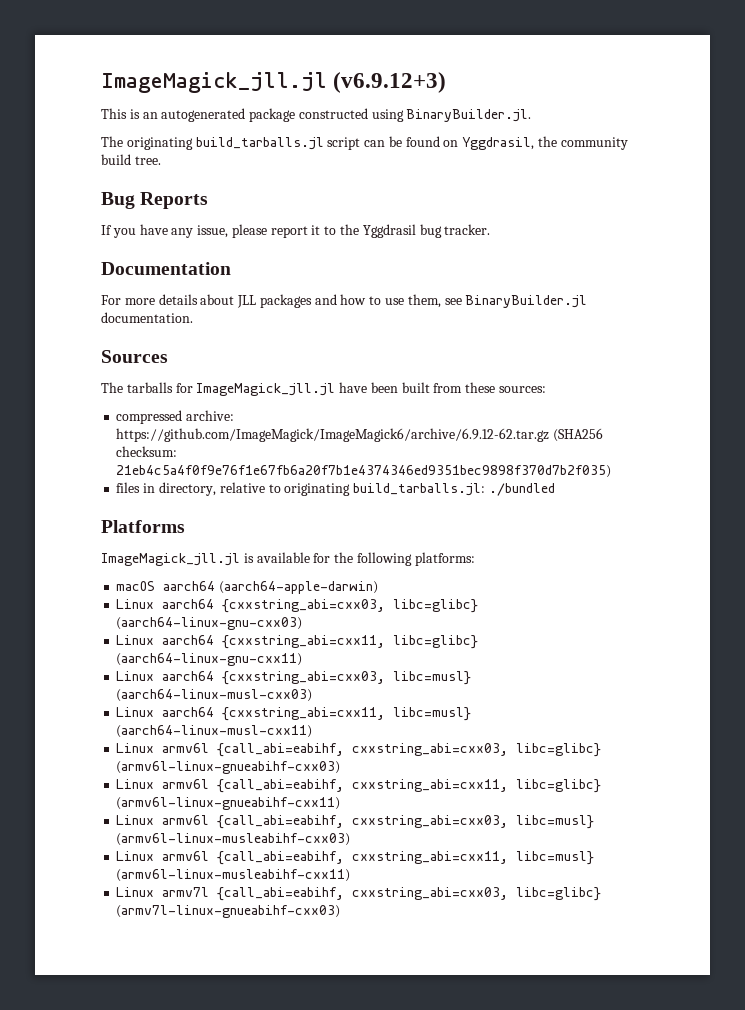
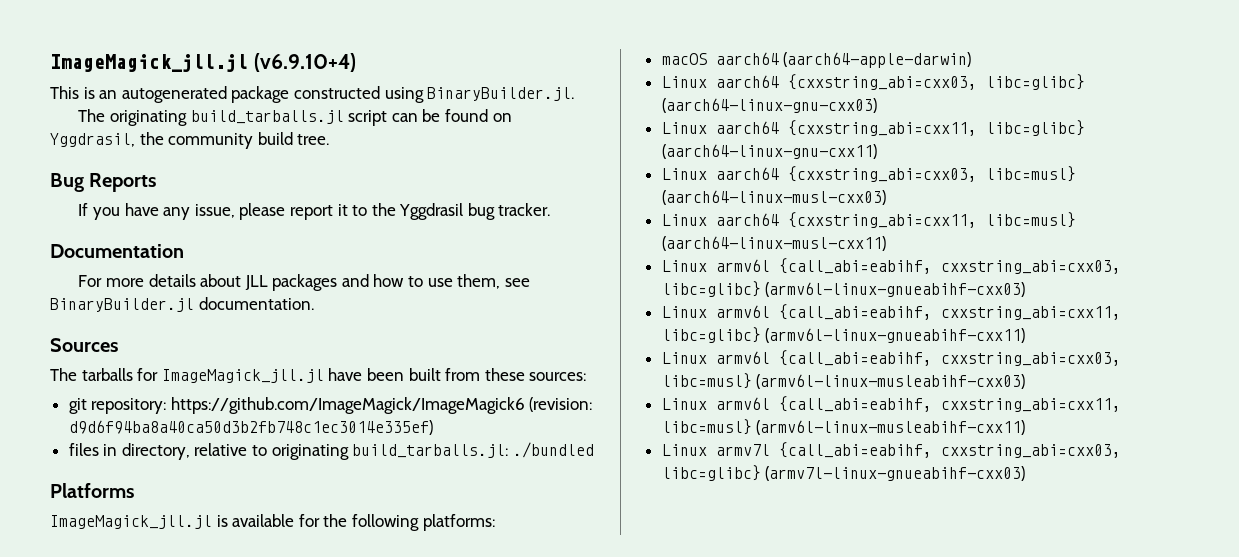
- ImageMagick_jll.jl (v6.9.12+3)
+ ImageMagick_jll.jl (v6.9.10+4)
- compressed archive: https://github.com/ImageMagick/ImageMagick6/archive/6.9.12-62.tar.gz (SHA256 checksum: 21eb4c5a4f0f9e76f1e67fb6a20f7b1e4374346ed9351bec9898f370d7b2f035)
+ git repository: https://github.com/ImageMagick/ImageMagick6 (revision: d9d6f94ba8a40ca50d3b2fb748c1ec3014e335ef)

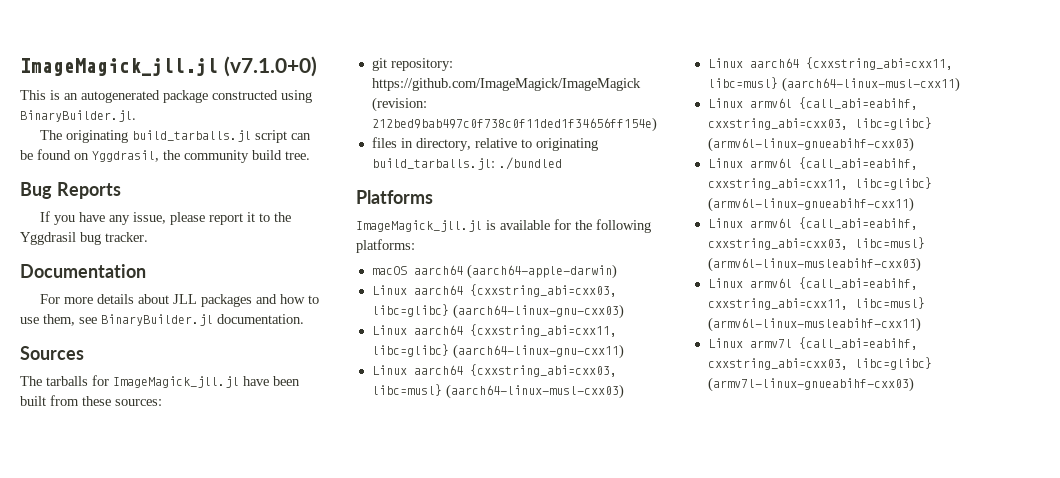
- ImageMagick_jll.jl (v6.9.10+4)
+ ImageMagick_jll.jl (v7.1.0+0)
- git repository: https://github.com/ImageMagick/ImageMagick6 (revision: d9d6f94ba8a40ca50d3b2fb748c1ec3014e335ef)
+ git repository: https://github.com/ImageMagick/ImageMagick (revision: 212bed9bab497c0f738c0f11ded1f34656ff154e)

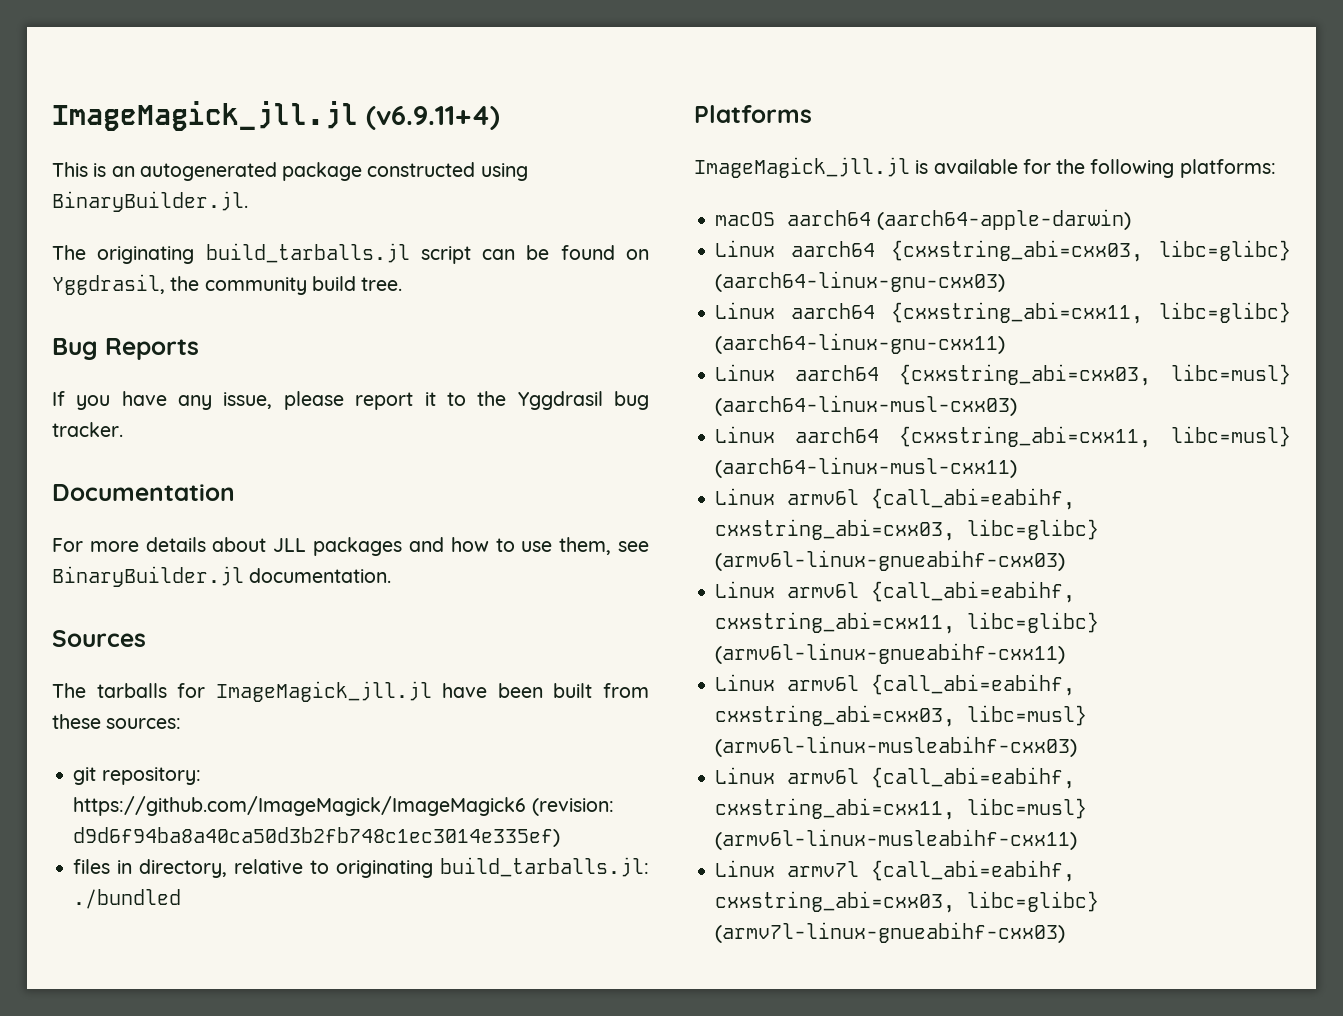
- ImageMagick_jll.jl (v7.1.0+0)
+ ImageMagick_jll.jl (v6.9.11+4)
- git repository: https://github.com/ImageMagick/ImageMagick (revision: 212bed9bab497c0f738c0f11ded1f34656ff154e)
+ git repository: https://github.com/ImageMagick/ImageMagick6 (revision: d9d6f94ba8a40ca50d3b2fb748c1ec3014e335ef)

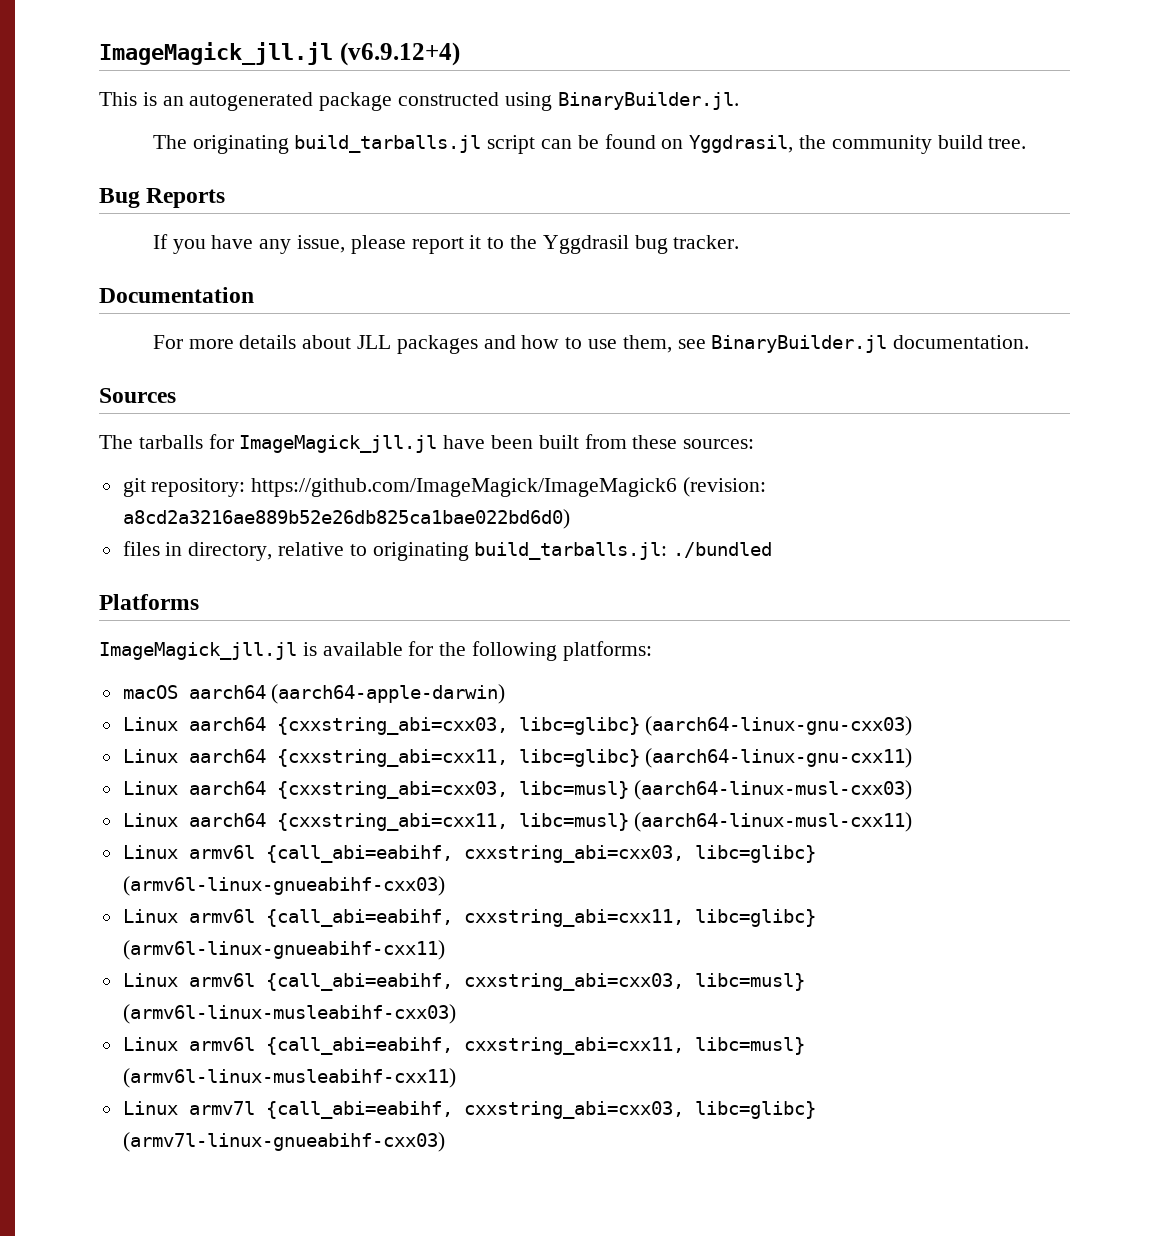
- ImageMagick_jll.jl (v6.9.11+4)
+ ImageMagick_jll.jl (v6.9.12+4)
- git repository: https://github.com/ImageMagick/ImageMagick6 (revision: d9d6f94ba8a40ca50d3b2fb748c1ec3014e335ef)
+ git repository: https://github.com/ImageMagick/ImageMagick6 (revision: a8cd2a3216ae889b52e26db825ca1bae022bd6d0)

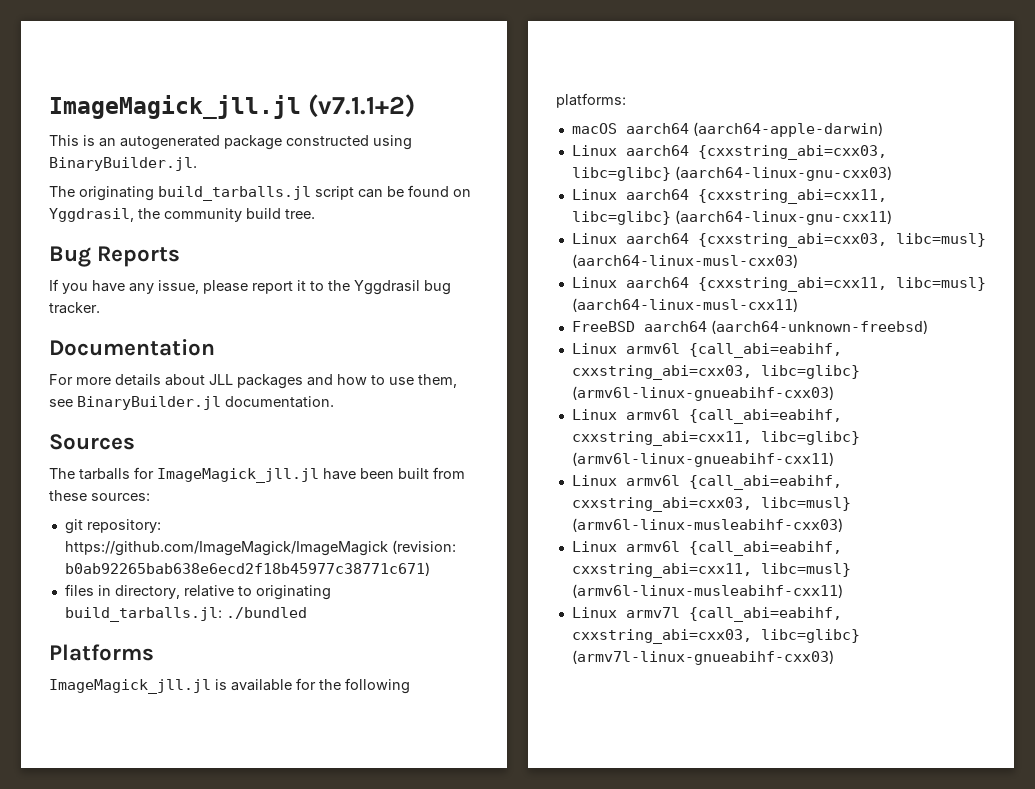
- ImageMagick_jll.jl (v6.9.12+4)
+ ImageMagick_jll.jl (v7.1.1+2)
- git repository: https://github.com/ImageMagick/ImageMagick6 (revision: a8cd2a3216ae889b52e26db825ca1bae022bd6d0)
+ git repository: https://github.com/ImageMagick/ImageMagick (revision: b0ab92265bab638e6ecd2f18b45977c38771c671)
+ FreeBSD aarch64 (aarch64-unknown-freebsd)

